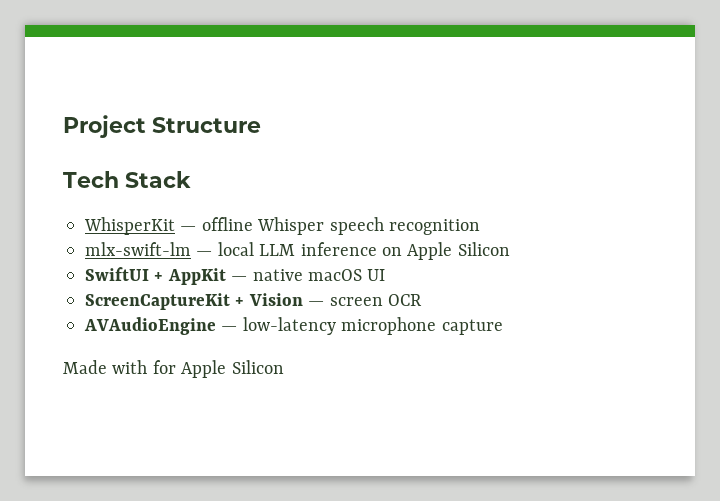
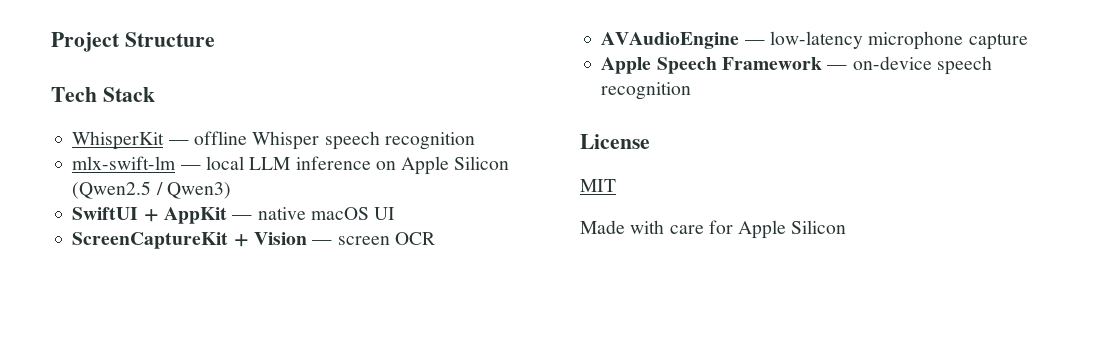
- mlx-swift-lm — local LLM inference on Apple Silicon
+ mlx-swift-lm — local LLM inference on Apple Silicon (Qwen2.5 / Qwen3)
+ Apple Speech Framework — on-device speech recognition
+ License
+ MIT
- Made with for Apple Silicon
+ Made with care for Apple Silicon

